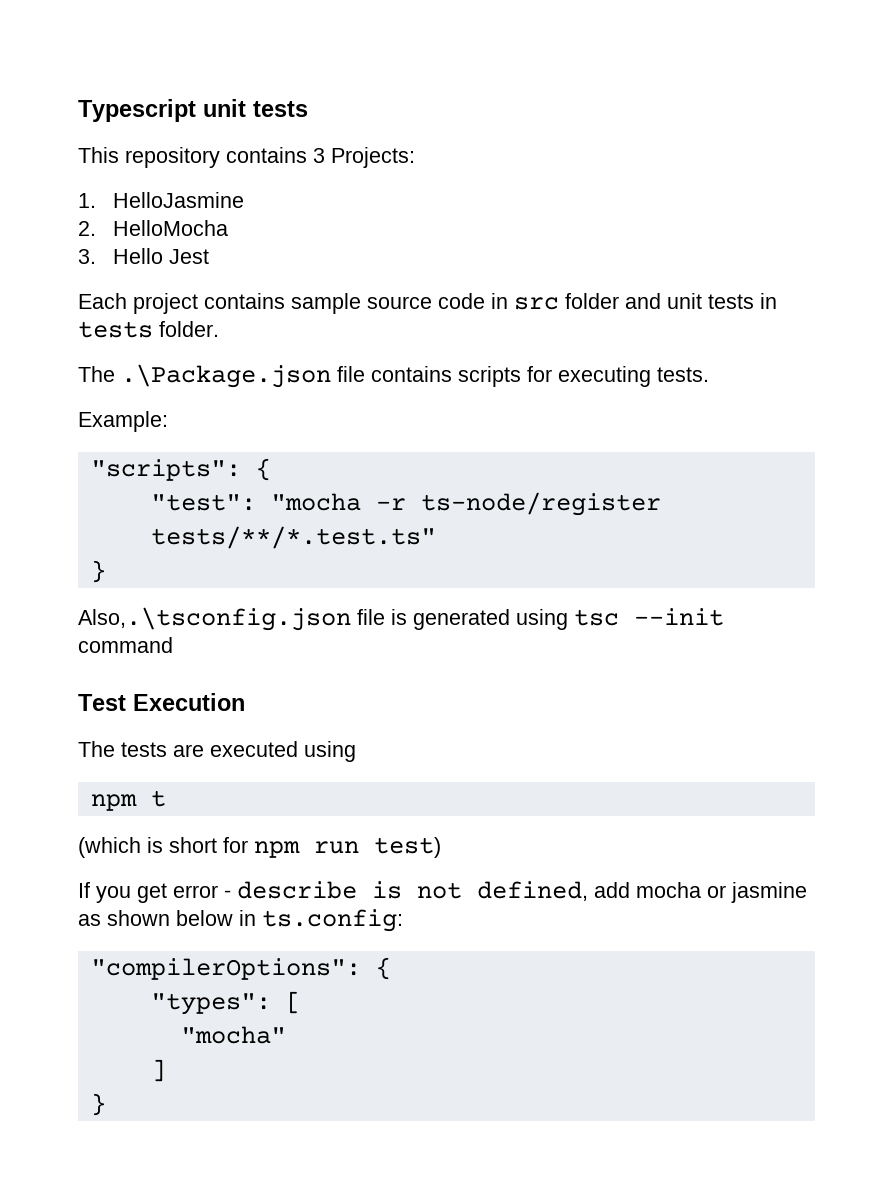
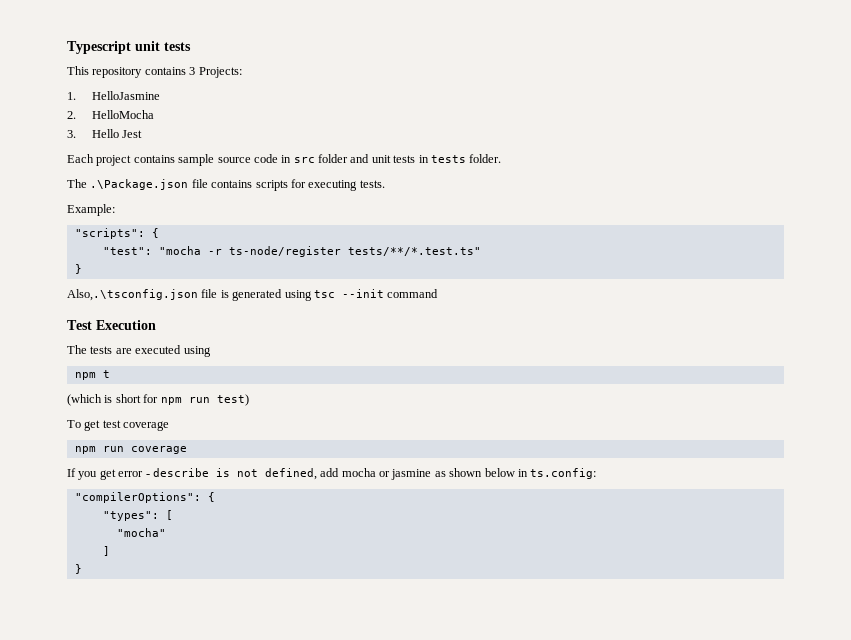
+ To get test coverage
+ npm run coverage

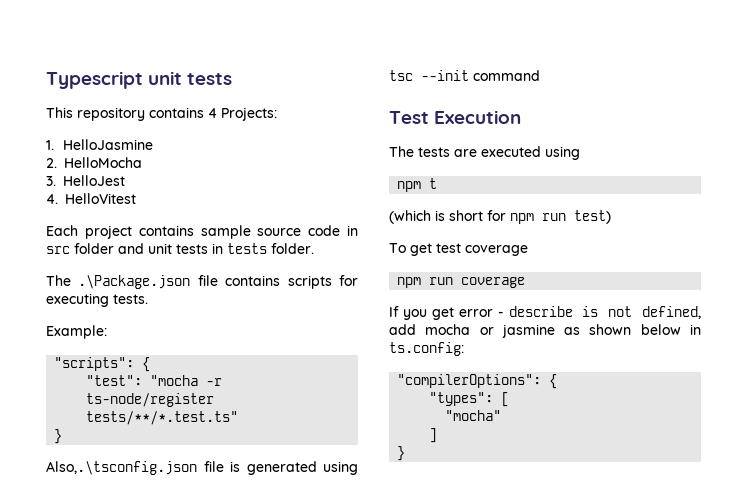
- This repository contains 3 Projects:
+ This repository contains 4 Projects:
- 3. Hello Jest
+ 3. HelloJest
+ 4. HelloVitest

